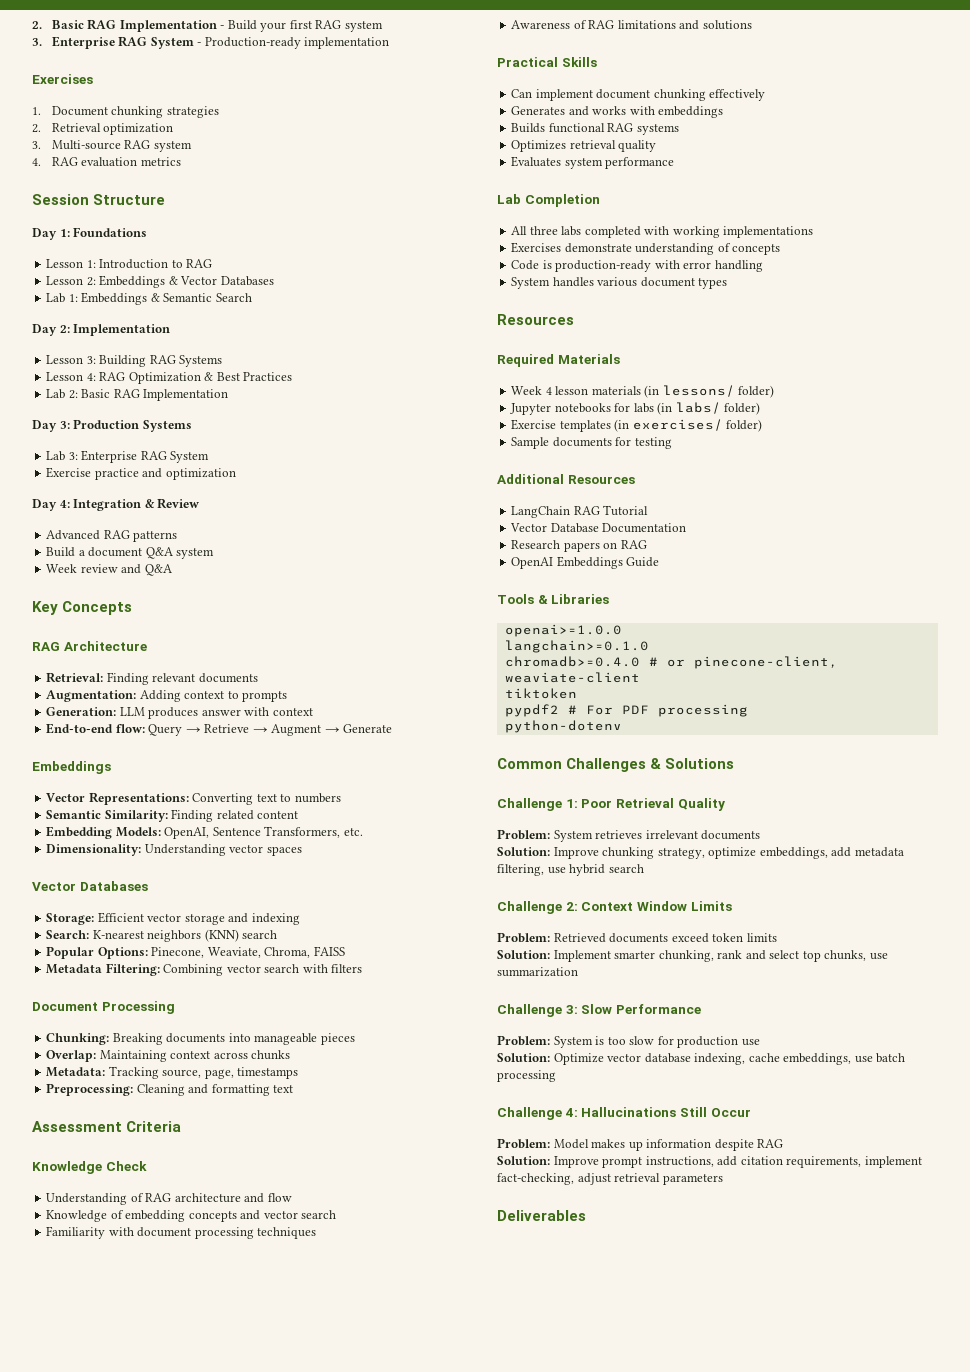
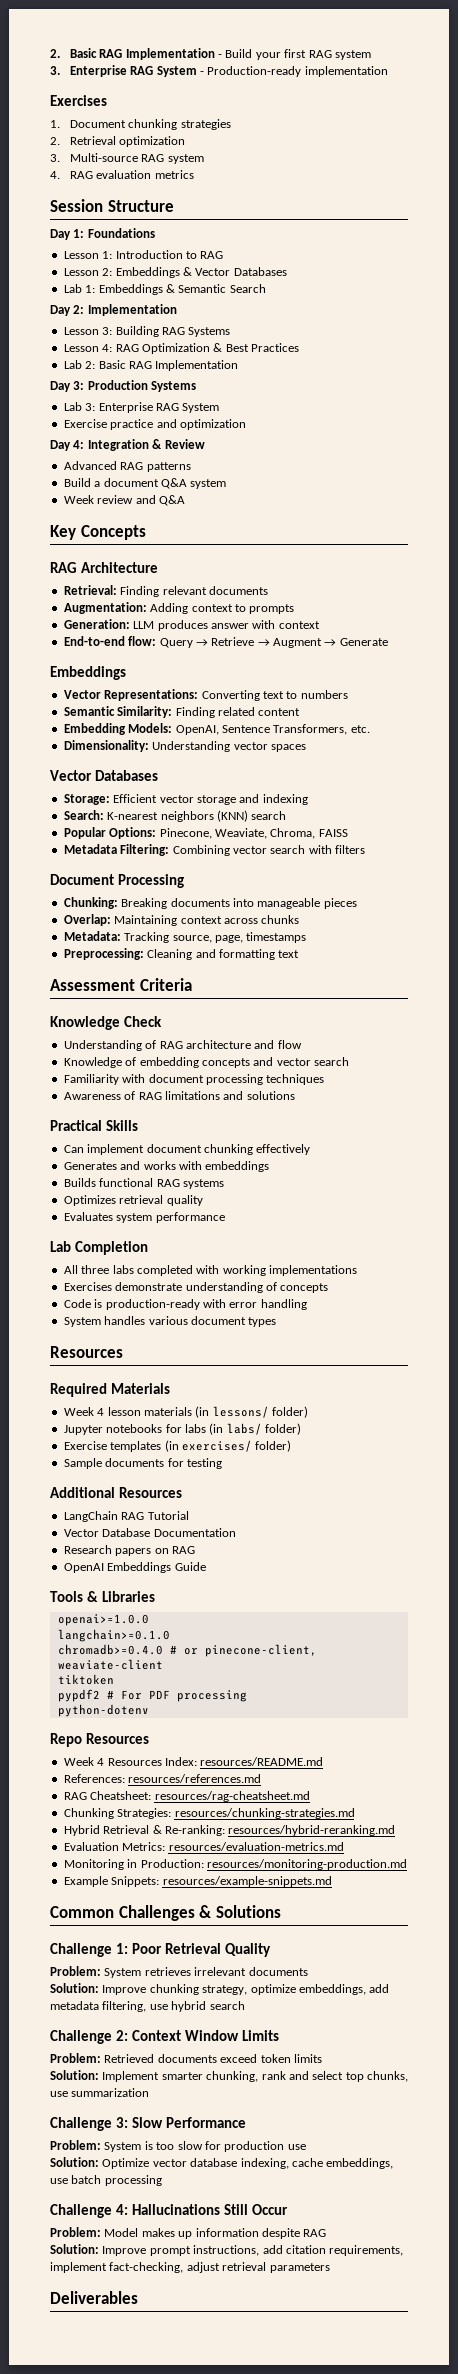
+ Repo Resources
+ Week 4 Resources Index: resources/README.md
+ References: resources/references.md
+ RAG Cheatsheet: resources/rag-cheatsheet.md
+ Chunking Strategies: resources/chunking-strategies.md
+ Hybrid Retrieval & Re-ranking: resources/hybrid-reranking.md
+ Evaluation Metrics: resources/evaluation-metrics.md
+ Monitoring in Production: resources/monitoring-production.md
+ Example Snippets: resources/example-snippets.md

